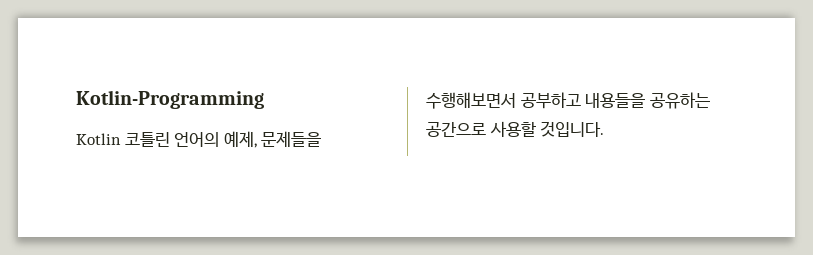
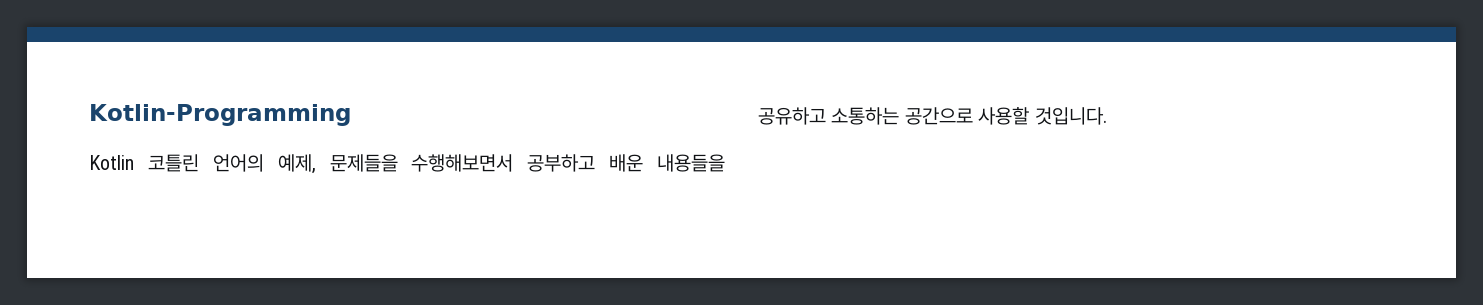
- Kotlin 코틀린 언어의 예제, 문제들을 수행해보면서 공부하고 내용들을 공유하는 공간으로 사용할 것입니다.
+ Kotlin 코틀린 언어의 예제, 문제들을 수행해보면서 공부하고 배운 내용들을 공유하고 소통하는 공간으로 사용할 것입니다.

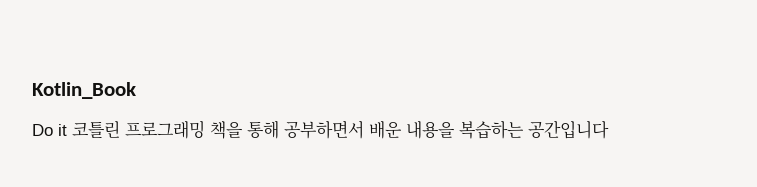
- Kotlin-Programming
- Kotlin 코틀린 언어의 예제, 문제들을 수행해보면서 공부하고 배운 내용들을 공유하고 소통하는 공간으로 사용할 것입니다.
+ Kotlin_Book
+ Do it 코틀린 프로그래밍 책을 통해 공부하면서 배운 내용을 복습하는 공간입니다

